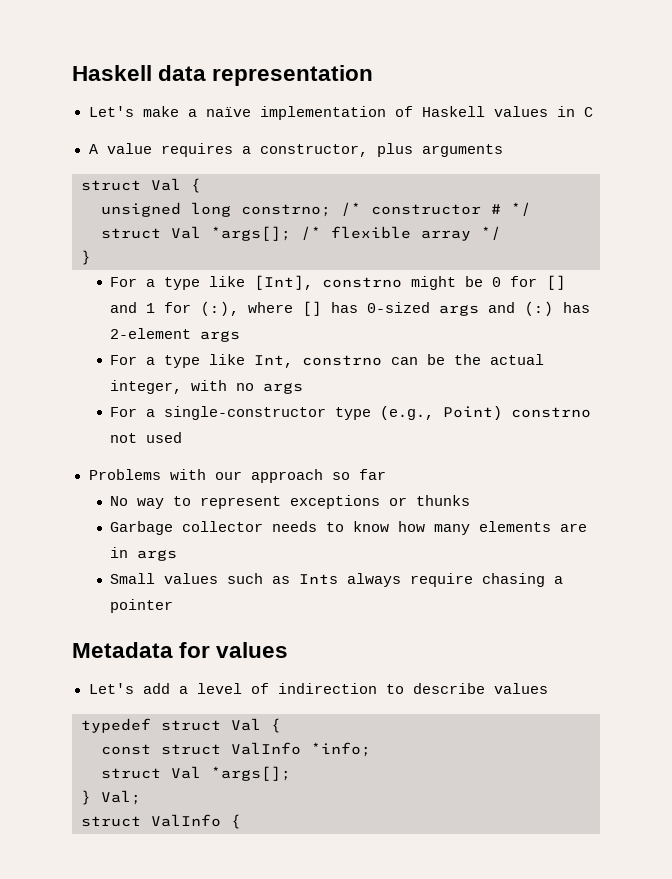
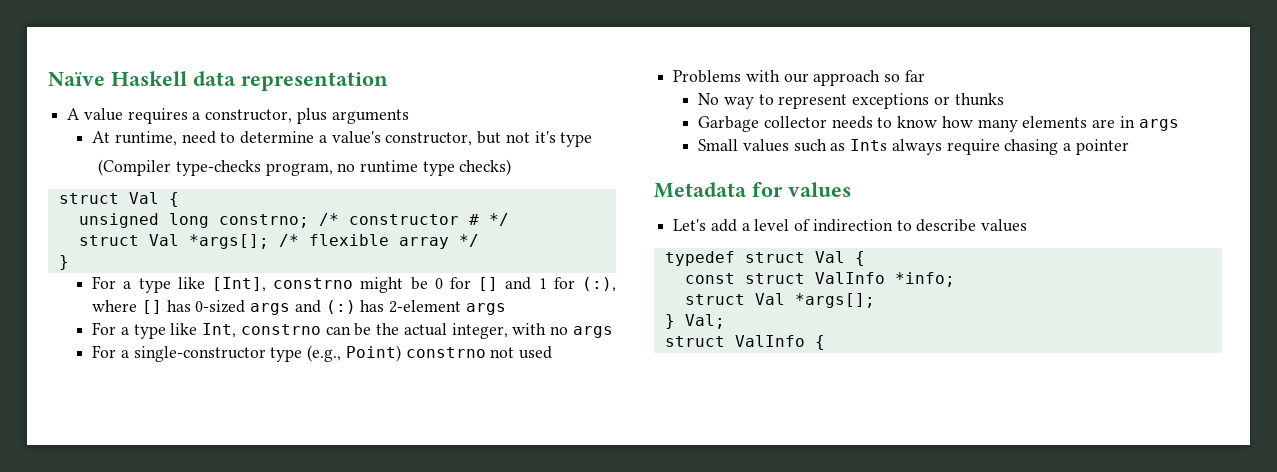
- Haskell data representation
+ Naïve Haskell data representation
- Let's make a naïve implementation of Haskell values in C
+ At runtime, need to determine a value's constructor, but not it's type
+ (Compiler type-checks program, no runtime type checks)

